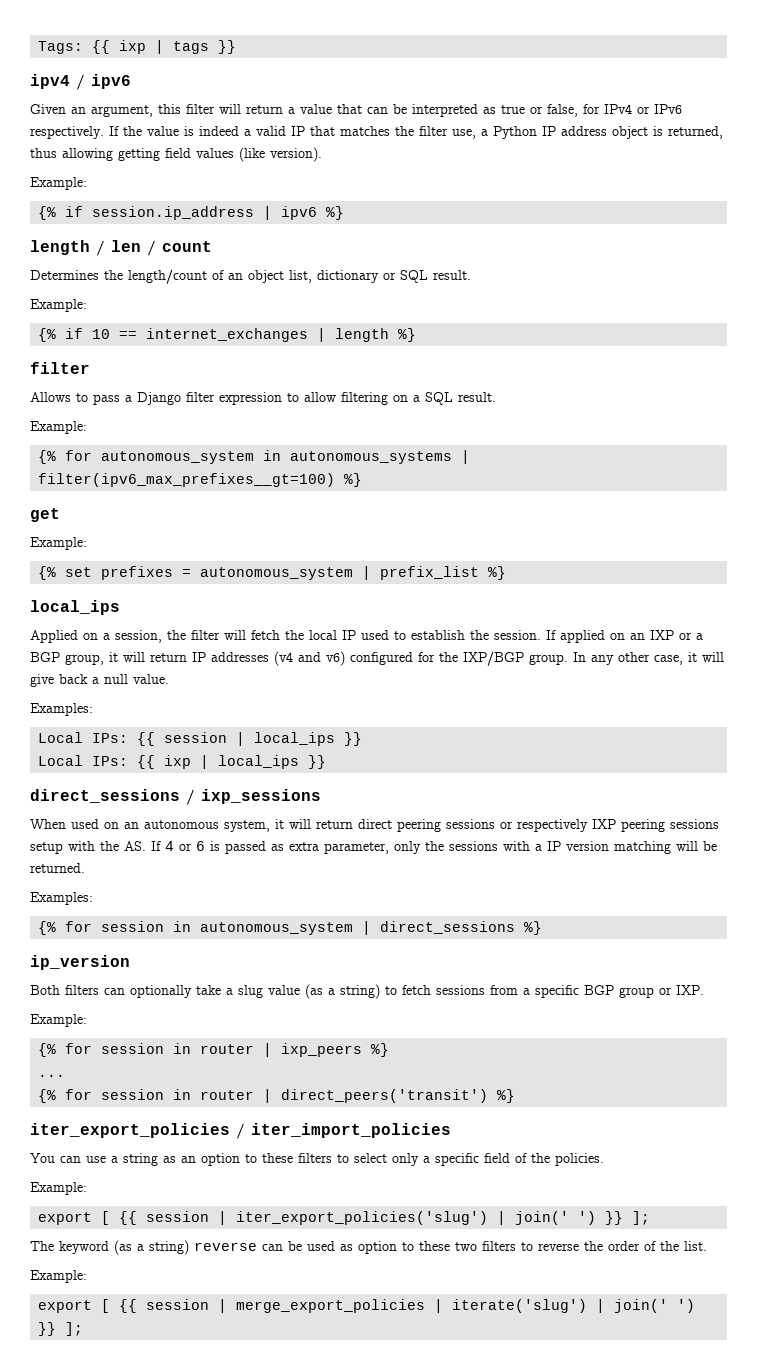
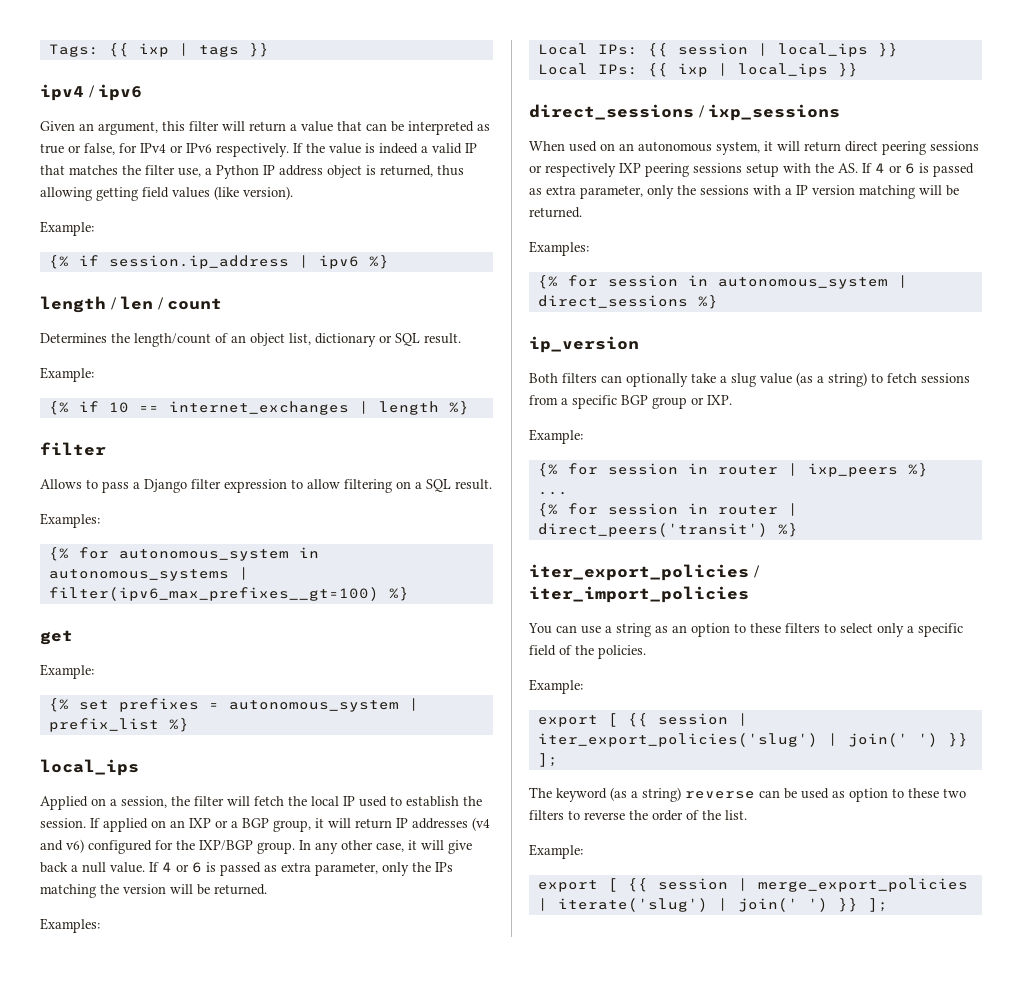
  Allows to pass a Django filter expression to allow filtering on a SQL result.
- Example:
+ Examples:
+ If 4 or 6 is passed as extra parameter, only the IPs matching the version will be returned.

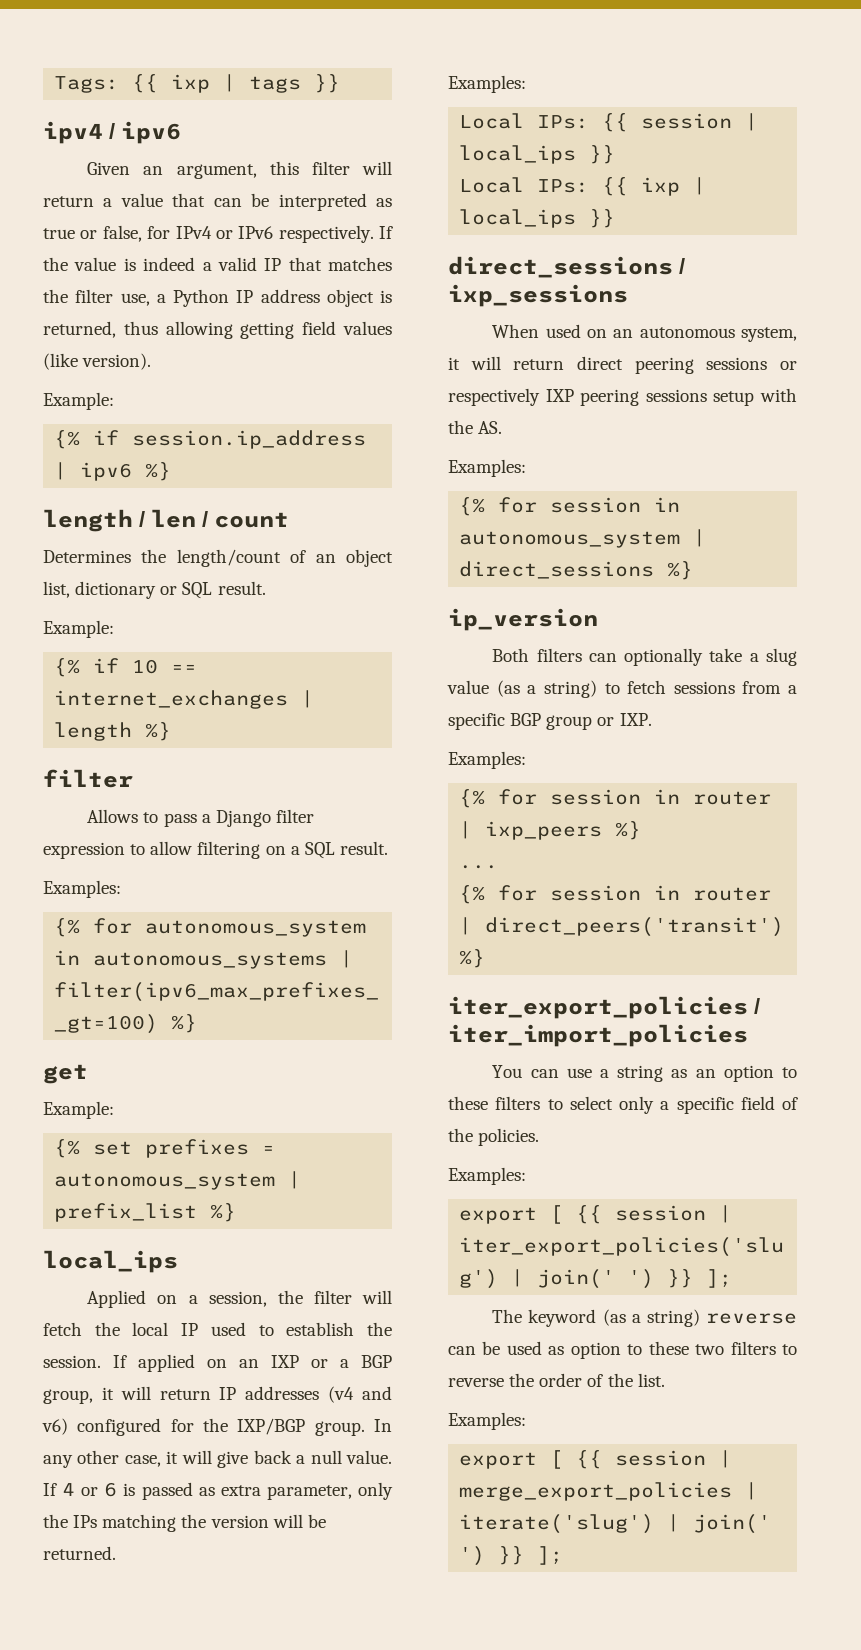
- When used on an autonomous system, it will return direct peering sessions or respectively IXP peering sessions setup with the AS. If 4 or 6 is passed as extra parameter, only the sessions with a IP version matching will be returned.
+ When used on an autonomous system, it will return direct peering sessions or respectively IXP peering sessions setup with the AS.
  Both filters can optionally take a slug value (as a string) to fetch sessions from a specific BGP group or IXP.
- Example:
+ Examples:
  You can use a string as an option to these filters to select only a specific field of the policies.
- Example:
+ Examples:
  The keyword (as a string) reverse can be used as option to these two filters to reverse the order of the list.
- Example:
+ Examples:

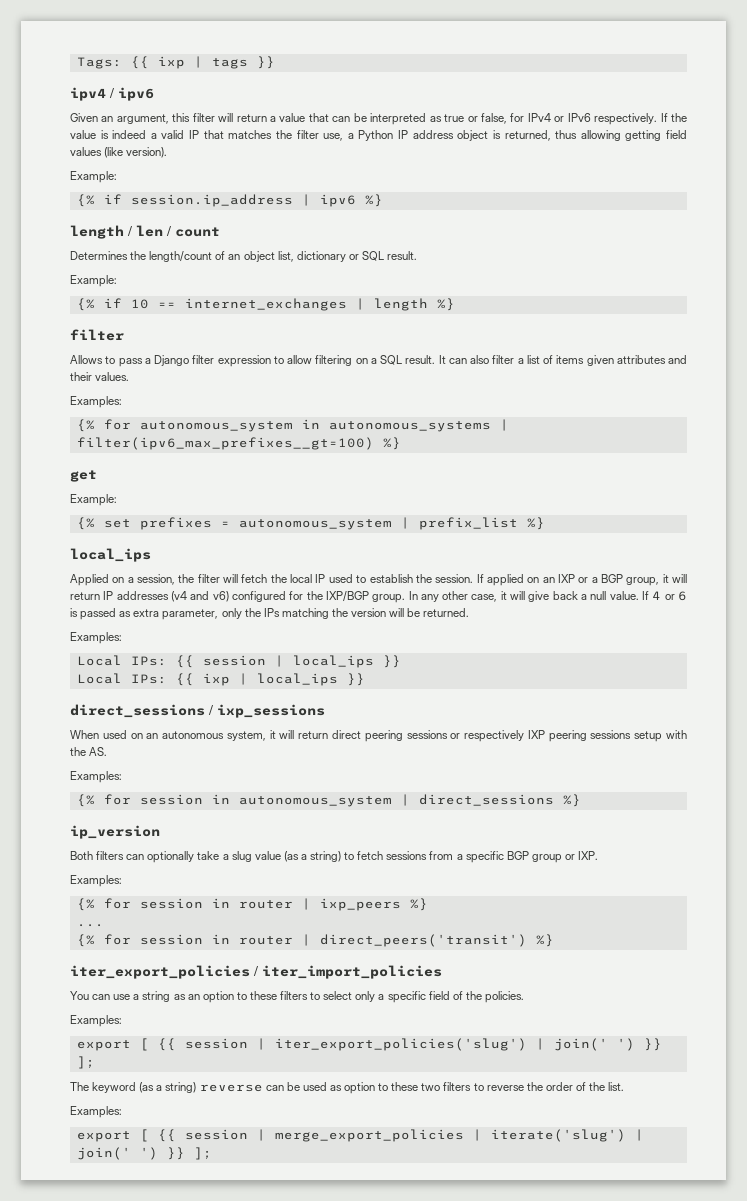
+ It can also filter a list of items given attributes and their values.

